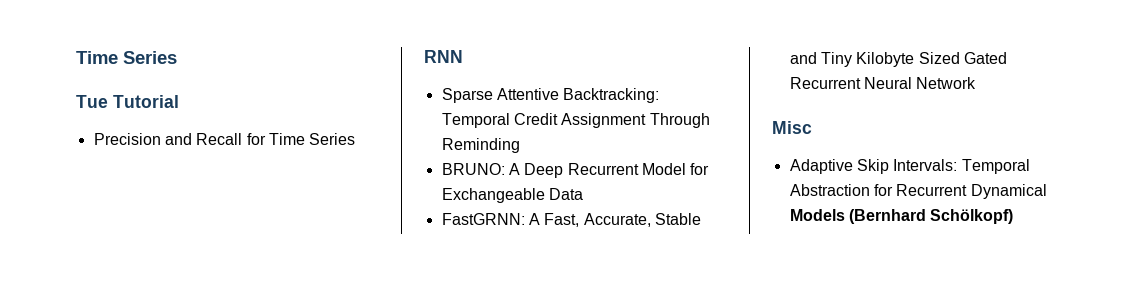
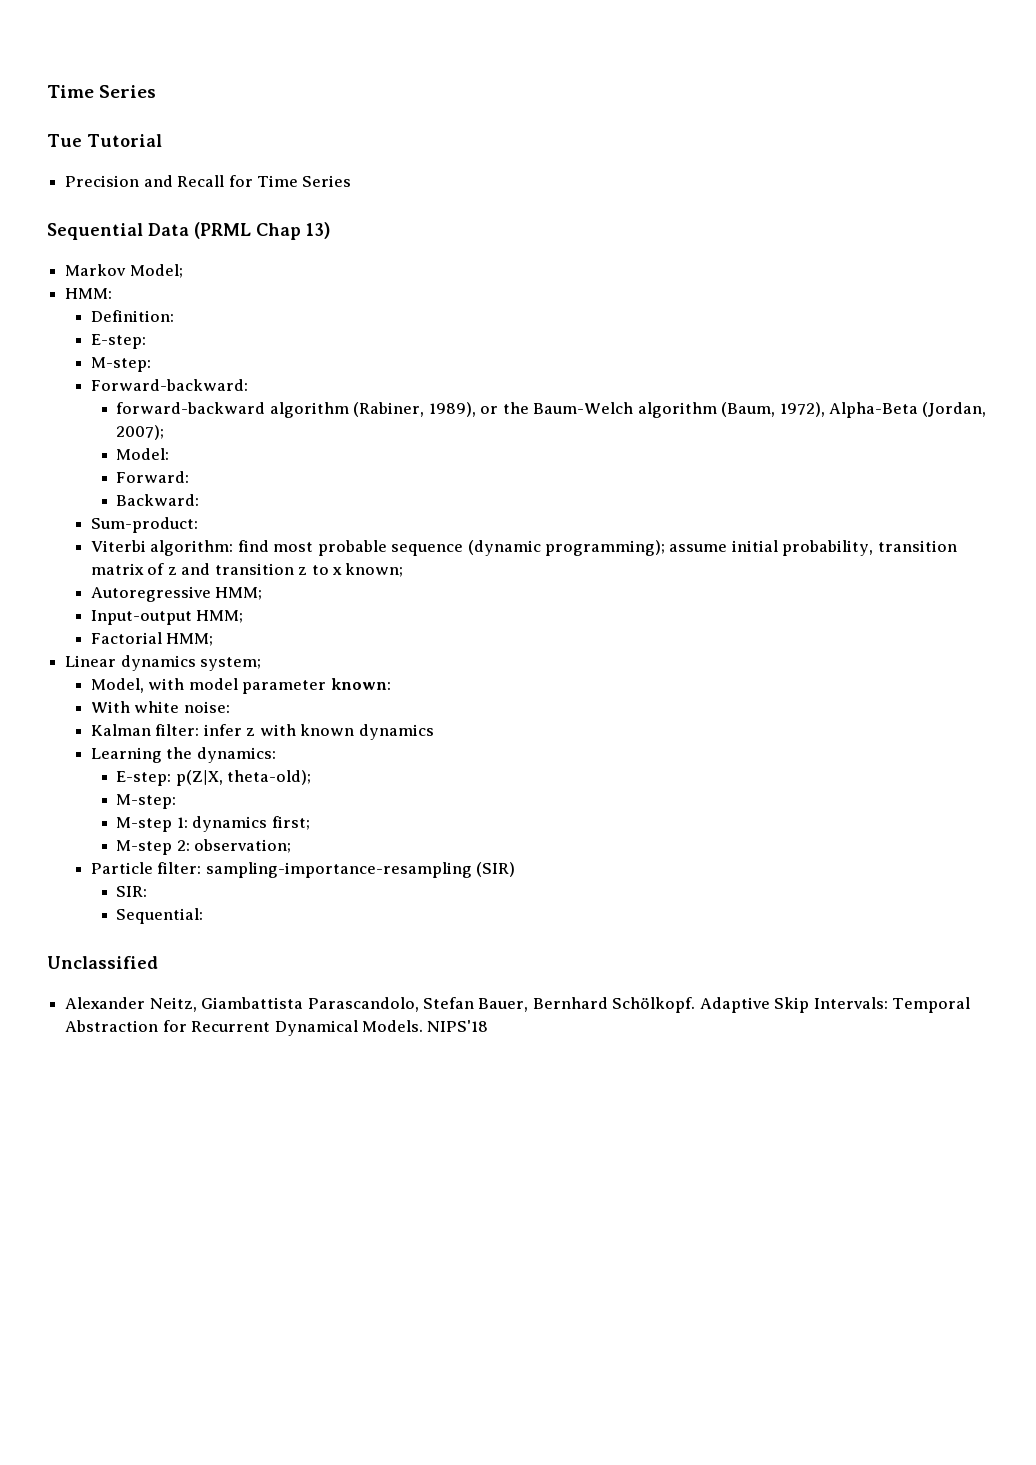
- RNN
- Sparse Attentive Backtracking: Temporal Credit Assignment Through Reminding
- BRUNO: A Deep Recurrent Model for Exchangeable Data
- FastGRNN: A Fast, Accurate, Stable and Tiny Kilobyte Sized Gated Recurrent Neural Network
- Misc
- Adaptive Skip Intervals: Temporal Abstraction for Recurrent Dynamical Models (Bernhard Schölkopf)
+ Sequential Data (PRML Chap 13)
+ Markov Model;
+ HMM:
+ Definition:
+ E-step:
+ M-step:
+ Forward-backward:
+ forward-backward algorithm (Rabiner, 1989), or the Baum-Welch algorithm (Baum, 1972), Alpha-Beta (Jordan, 2007);
+ Model:
+ Forward:
+ Backward:
+ Sum-product:
+ Viterbi algorithm: find most probable sequence (dynamic programming); assume initial probability, transition matrix of z and transition z to x known;
+ Autoregressive HMM;
+ Input-output HMM;
+ Factorial HMM;
+ Linear dynamics system;
+ Model, with model parameter known:
+ With white noise:
+ Kalman filter: infer z with known dynamics
+ Learning the dynamics:
+ E-step: p(Z|X, theta-old);
+ M-step:
+ M-step 1: dynamics first;
+ M-step 2: observation;
+ Particle filter: sampling-importance-resampling (SIR)
+ SIR:
+ Sequential:
+ Unclassified
+ Alexander Neitz, Giambattista Parascandolo, Stefan Bauer, Bernhard Schölkopf. Adaptive Skip Intervals: Temporal Abstraction for Recurrent Dynamical Models. NIPS'18

